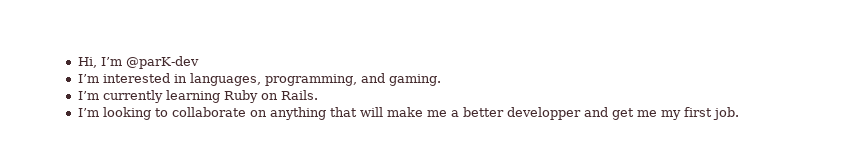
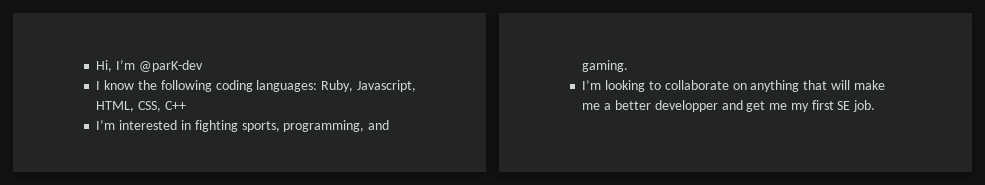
+ I know the following coding languages: Ruby, Javascript, HTML, CSS, C++
- I’m interested in languages, programming, and gaming.
+ I’m interested in fighting sports, programming, and gaming.
- I’m currently learning Ruby on Rails.
- I’m looking to collaborate on anything that will make me a better developper and get me my first job.
+ I’m looking to collaborate on anything that will make me a better developper and get me my first SE job.

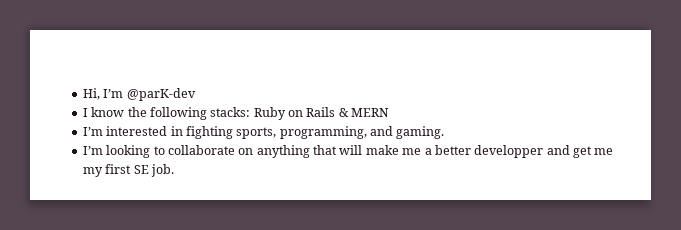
- I know the following coding languages: Ruby, Javascript, HTML, CSS, C++
+ I know the following stacks: Ruby on Rails & MERN

